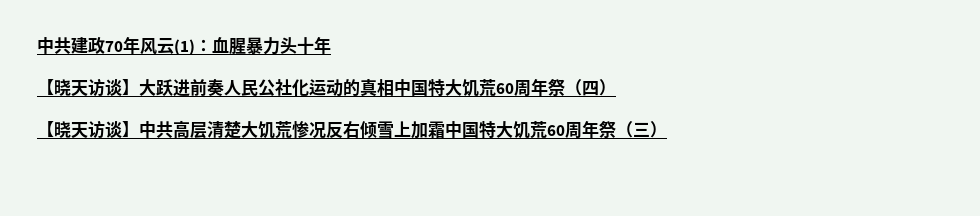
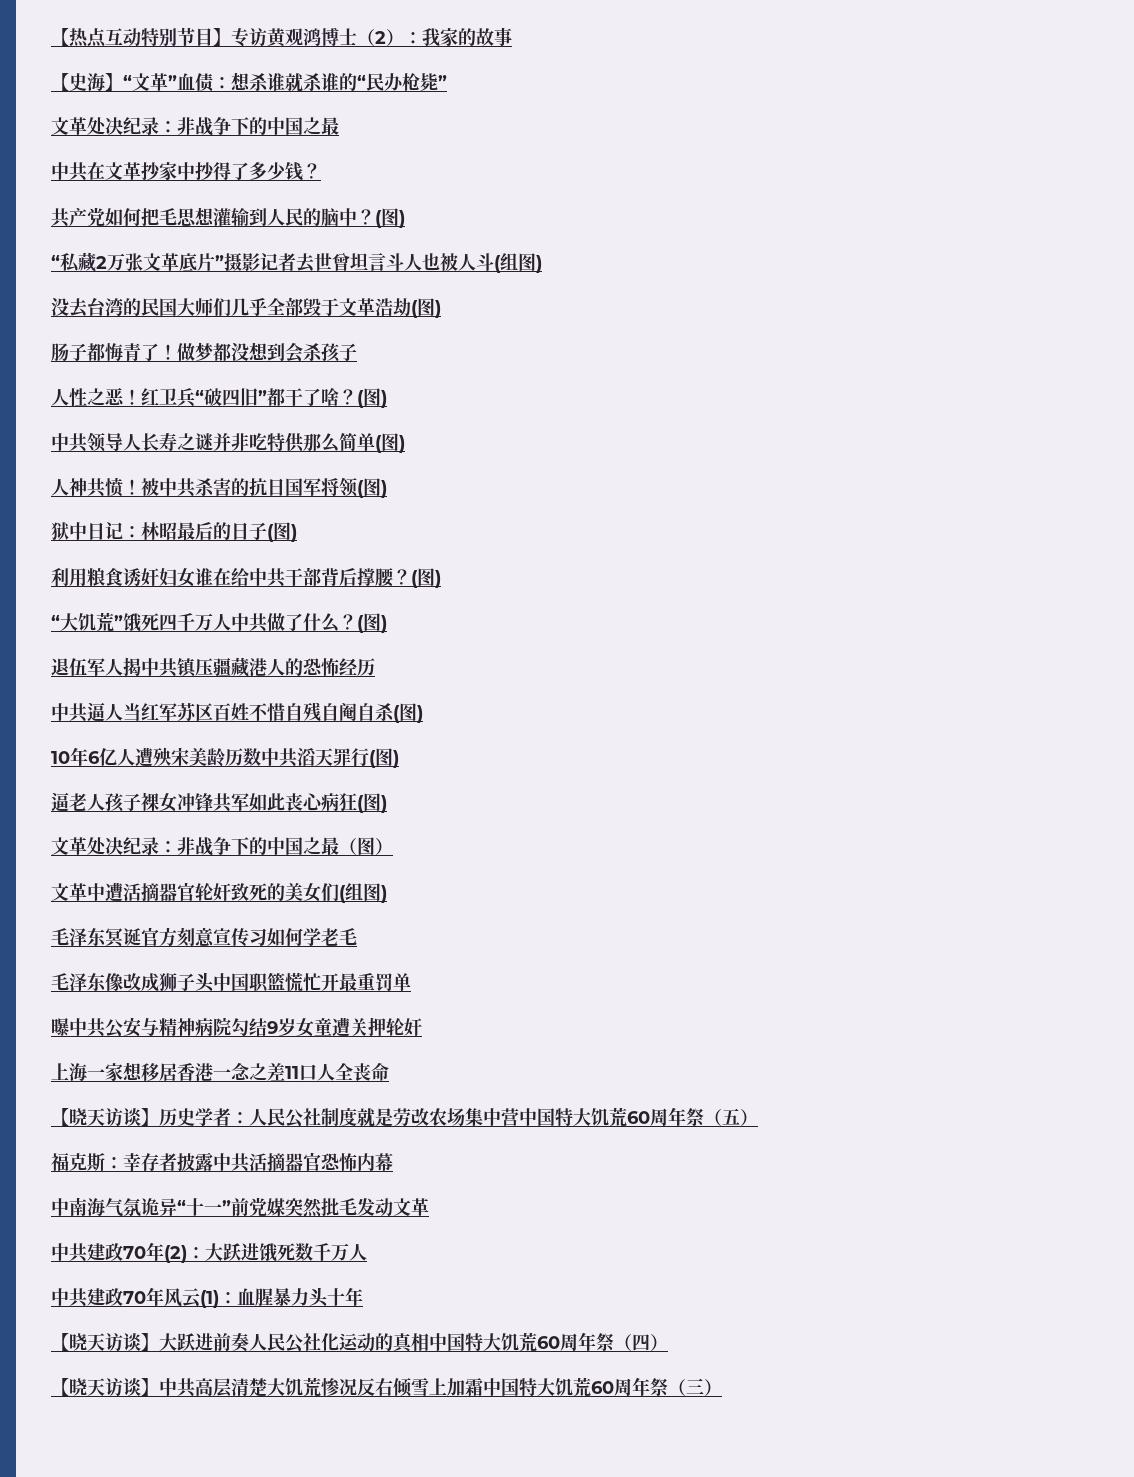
+ 【热点互动特别节目】专访黄观鸿博士（2）：我家的故事
+ 【史海】“文革”血债：想杀谁就杀谁的“民办枪毙”
+ 文革处决纪录：非战争下的中国之最
+ 中共在文革抄家中抄得了多少钱？
+ 共产党如何把毛思想灌输到人民的脑中？(图)
+ “私藏2万张文革底片”摄影记者去世曾坦言斗人也被人斗(组图)
+ 没去台湾的民国大师们几乎全部毁于文革浩劫(图)
+ 肠子都悔青了！做梦都没想到会杀孩子
+ 人性之恶！红卫兵“破四旧”都干了啥？(图)
+ 中共领导人长寿之谜并非吃特供那么简单(图)
+ 人神共愤！被中共杀害的抗日国军将领(图)
+ 狱中日记：林昭最后的日子(图)
+ 利用粮食诱奸妇女谁在给中共干部背后撑腰？(图)
+ “大饥荒”饿死四千万人中共做了什么？(图)
+ 退伍军人揭中共镇压疆藏港人的恐怖经历
+ 中共逼人当红军苏区百姓不惜自残自阉自杀(图)
+ 10年6亿人遭殃宋美龄历数中共滔天罪行(图)
+ 逼老人孩子裸女冲锋共军如此丧心病狂(图)
+ 文革处决纪录：非战争下的中国之最（图）
+ 文革中遭活摘器官轮奸致死的美女们(组图)
+ 毛泽东冥诞官方刻意宣传习如何学老毛
+ 毛泽东像改成狮子头中国职篮慌忙开最重罚单
+ 曝中共公安与精神病院勾结9岁女童遭关押轮奸
+ 上海一家想移居香港一念之差11口人全丧命
+ 【晓天访谈】历史学者：人民公社制度就是劳改农场集中营中国特大饥荒60周年祭（五）
+ 福克斯：幸存者披露中共活摘器官恐怖内幕
+ 中南海气氛诡异“十一”前党媒突然批毛发动文革
+ 中共建政70年(2)：大跃进饿死数千万人

